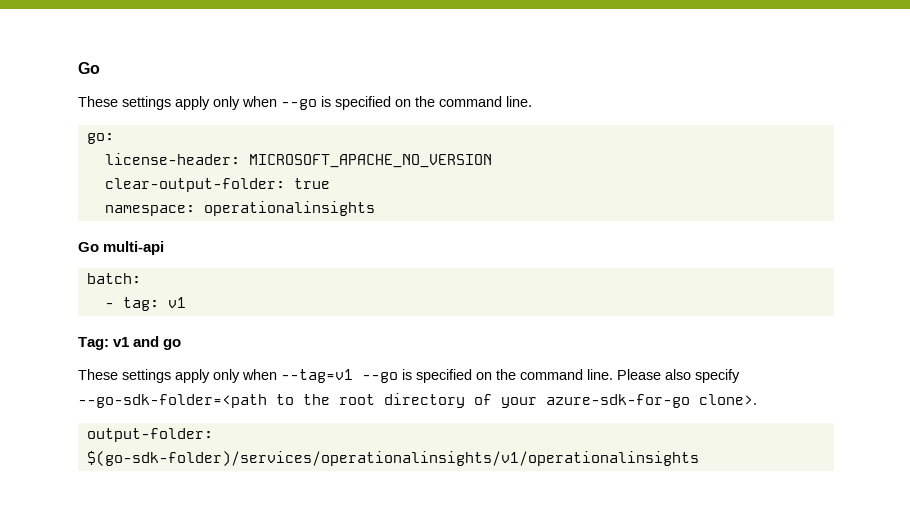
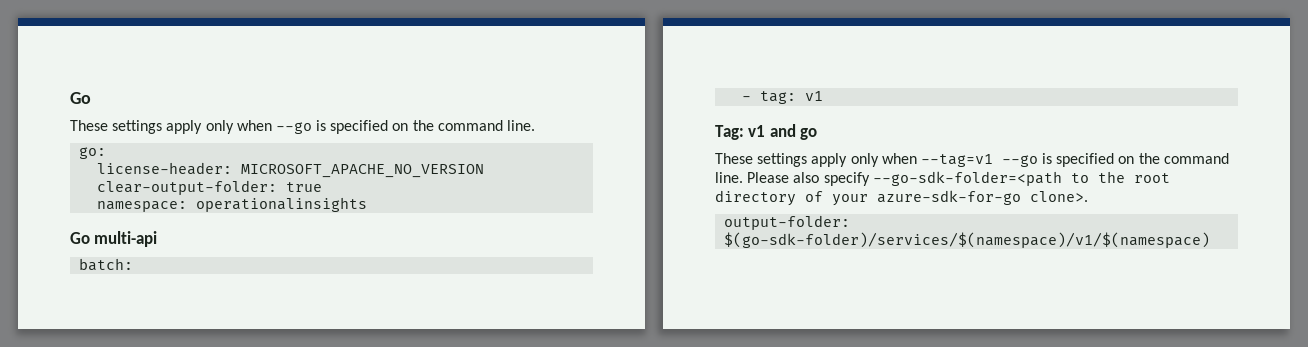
- output-folder: $(go-sdk-folder)/services/operationalinsights/v1/operationalinsights
+ output-folder: $(go-sdk-folder)/services/$(namespace)/v1/$(namespace)

